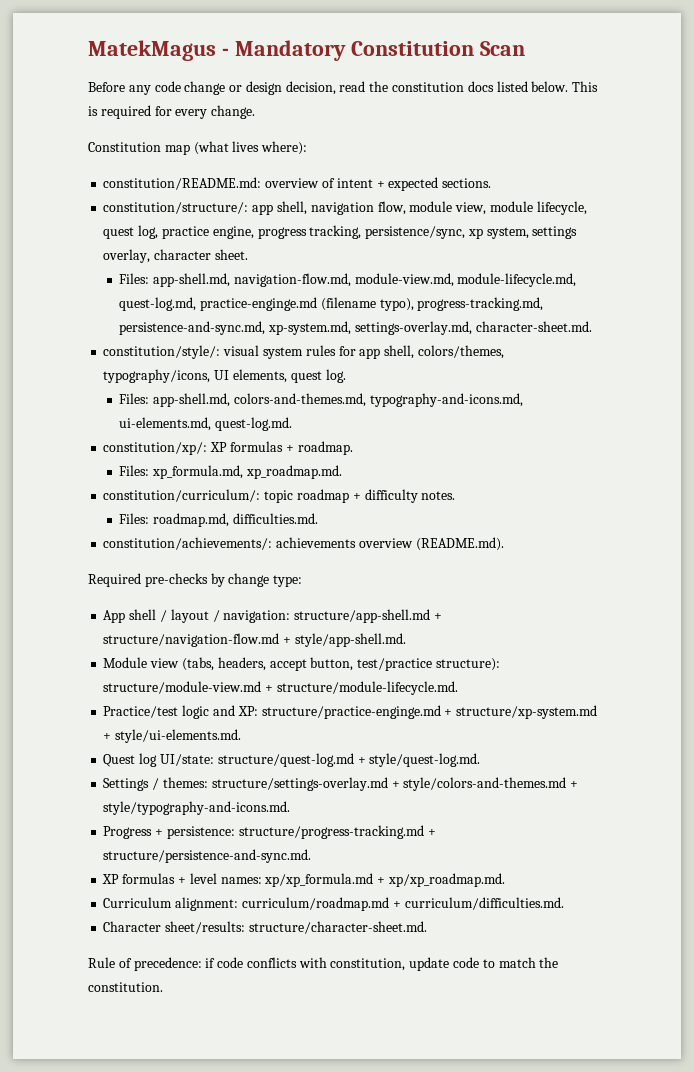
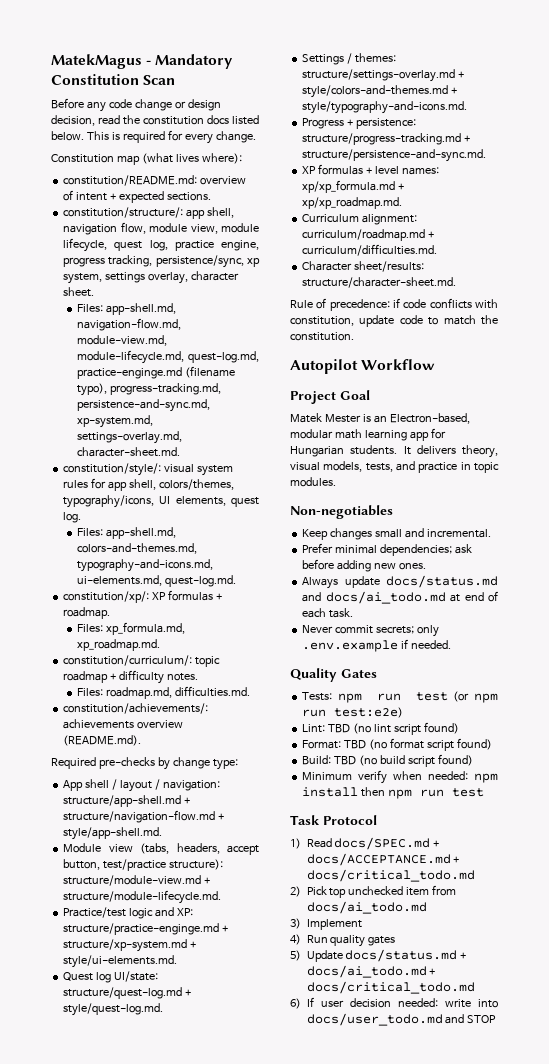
+ Autopilot Workflow
+ Project Goal
+ Matek Mester is an Electron-based, modular math learning app for Hungarian students. It delivers theory, visual models, tests, and practice in topic modules.
+ Non-negotiables
+ Keep changes small and incremental.
+ Prefer minimal dependencies; ask before adding new ones.
+ Always update docs/status.md and docs/ai_todo.md at end of each task.
+ Never commit secrets; only .env.example if needed.
+ Quality Gates
+ Tests: npm run test (or npm run test:e2e)
+ Lint: TBD (no lint script found)
+ Format: TBD (no format script found)
+ Build: TBD (no build script found)
+ Minimum verify when needed: npm install then npm run test
+ Task Protocol
+ 1) Read docs/SPEC.md + docs/ACCEPTANCE.md + docs/critical_todo.md
+ 2) Pick top unchecked item from docs/ai_todo.md
+ 3) Implement
+ 4) Run quality gates
+ 5) Update docs/status.md + docs/ai_todo.md + docs/critical_todo.md
+ 6) If user decision needed: write into docs/user_todo.md and STOP

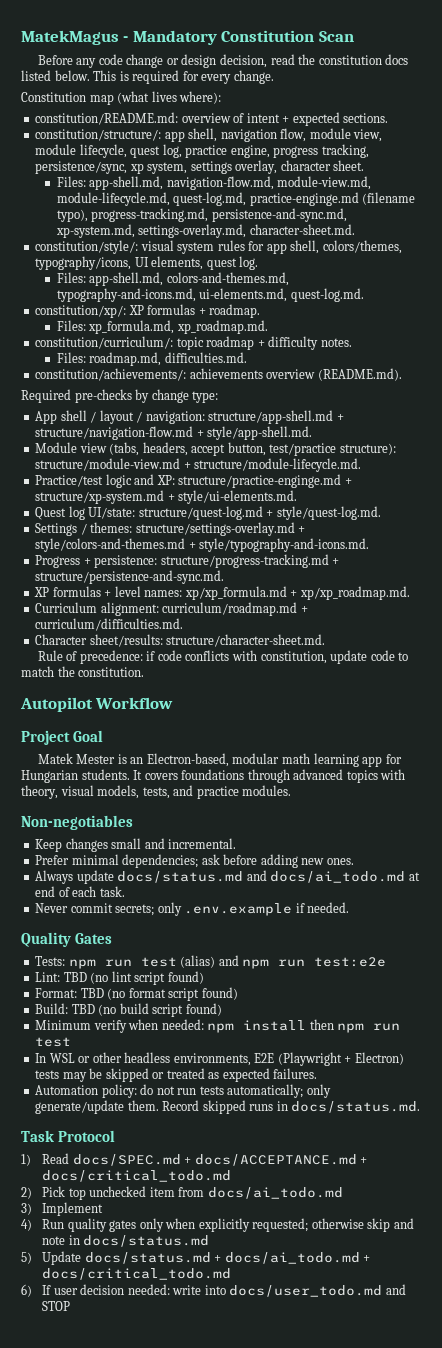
- It delivers theory, visual models, tests, and practice in topic modules.
+ It covers foundations through advanced topics with theory, visual models, tests, and practice modules.
- Tests: npm run test (or npm run test:e2e)
+ Tests: npm run test (alias) and npm run test:e2e
+ In WSL or other headless environments, E2E (Playwright + Electron) tests may be skipped or treated as expected failures.
+ Automation policy: do not run tests automatically; only generate/update them. Record skipped runs in docs/status.md.
- 4) Run quality gates
+ 4) Run quality gates only when explicitly requested; otherwise skip and note in docs/status.md

